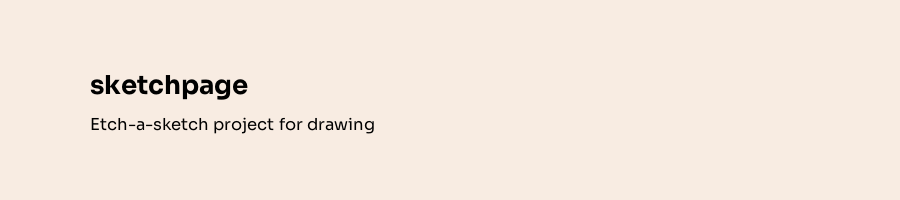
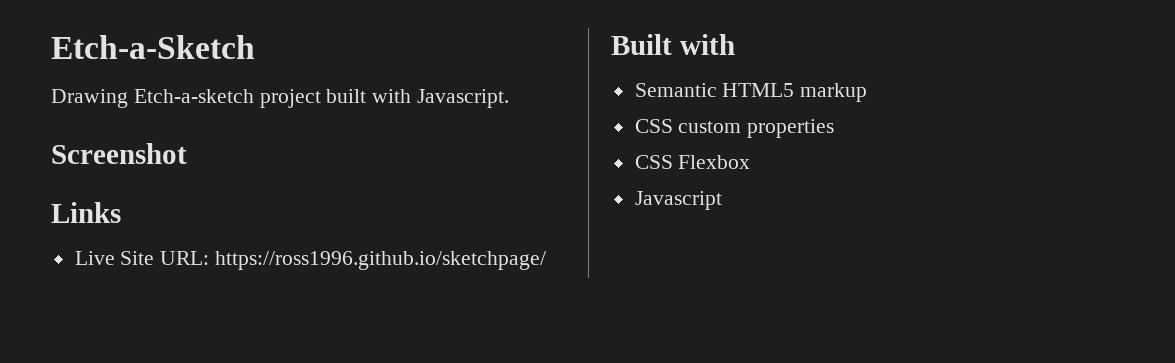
- sketchpage
- Etch-a-sketch project for drawing
+ Etch-a-Sketch
+ Drawing Etch-a-sketch project built with Javascript.
+ Screenshot
+ Links
+ Live Site URL: https://ross1996.github.io/sketchpage/
+ Built with
+ Semantic HTML5 markup
+ CSS custom properties
+ CSS Flexbox
+ Javascript

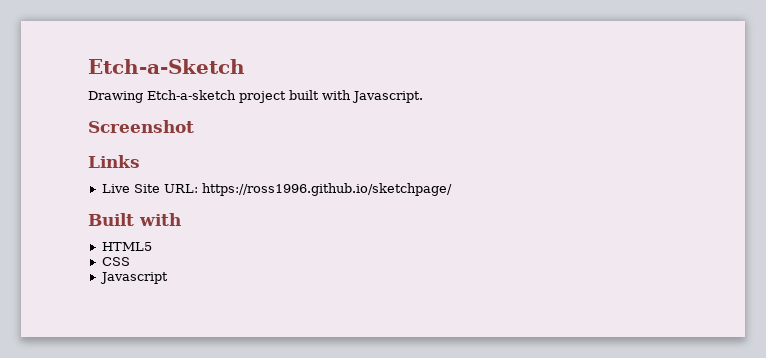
- Semantic HTML5 markup
- CSS custom properties
- CSS Flexbox
+ HTML5
+ CSS

